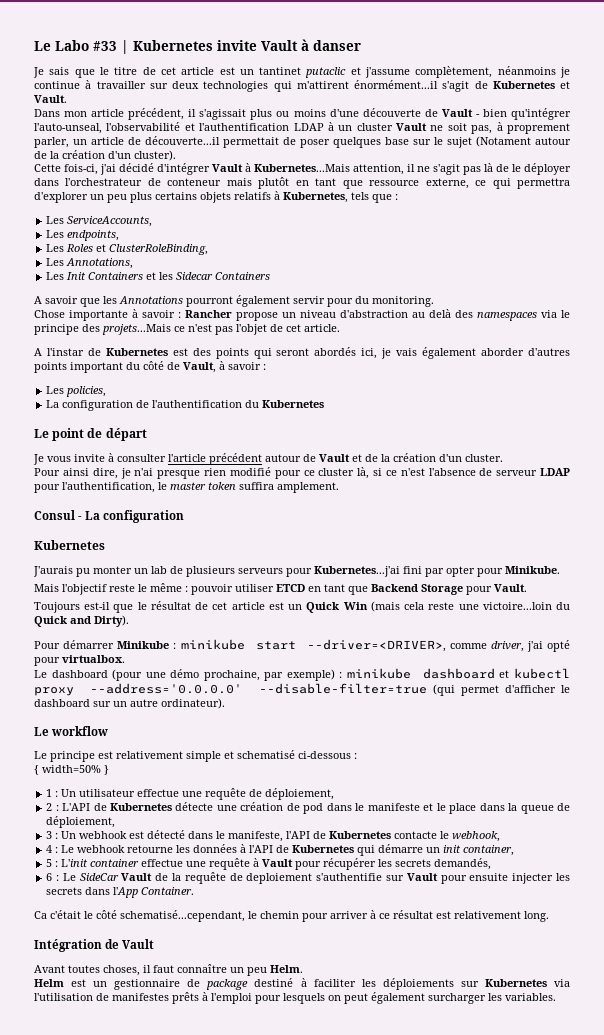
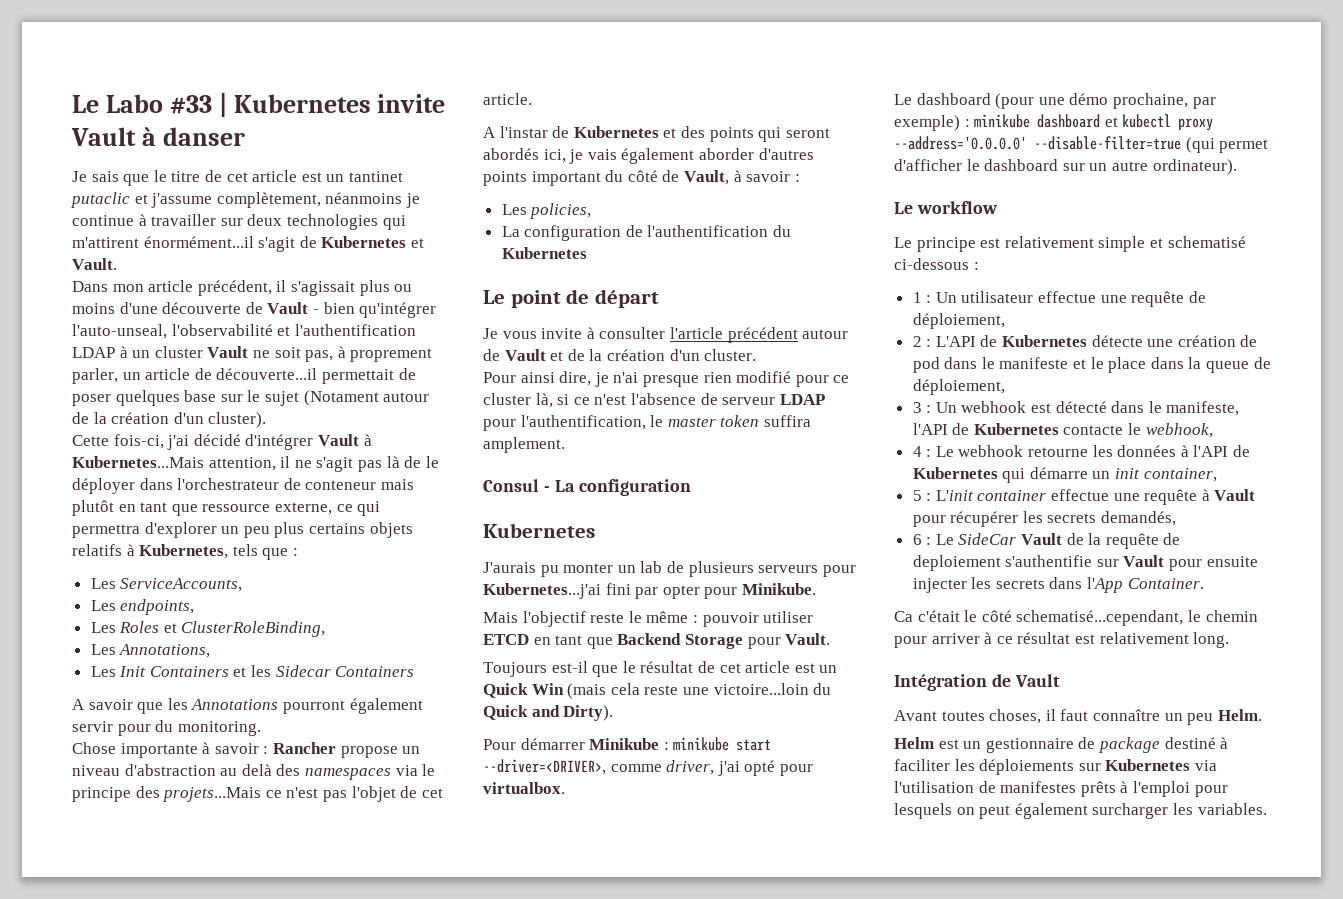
- A l'instar de Kubernetes est des points qui seront abordés ici, je vais également aborder d'autres points important du côté de Vault, à savoir :
+ A l'instar de Kubernetes et des points qui seront abordés ici, je vais également aborder d'autres points important du côté de Vault, à savoir :
- { width=50% }

